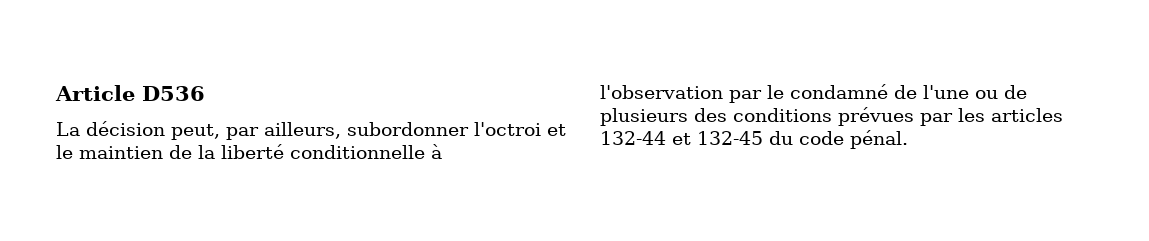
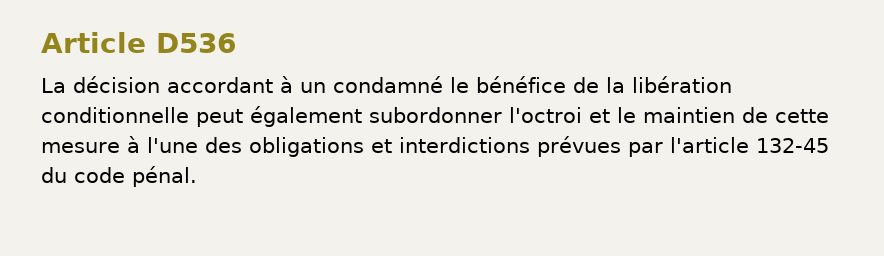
- La décision peut, par ailleurs, subordonner l'octroi et le maintien de la liberté conditionnelle à l'observation par le condamné de l'une ou de plusieurs des conditions prévues par les articles 132-44 et 132-45 du code pénal.
+ La décision accordant à un condamné le bénéfice de la libération conditionnelle peut également subordonner l'octroi et le maintien de cette mesure à l'une des obligations et interdictions prévues par l'article 132-45 du code pénal.

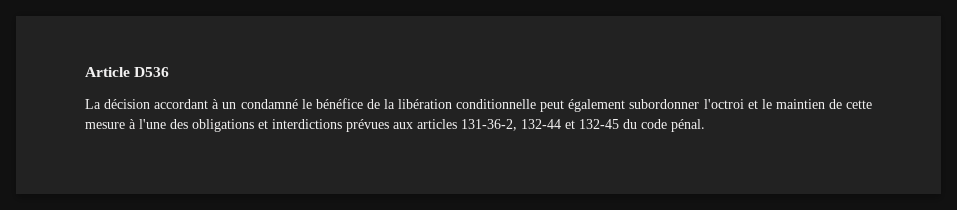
- La décision accordant à un condamné le bénéfice de la libération conditionnelle peut également subordonner l'octroi et le maintien de cette mesure à l'une des obligations et interdictions prévues par l'article 132-45 du code pénal.
+ La décision accordant à un condamné le bénéfice de la libération conditionnelle peut également subordonner l'octroi et le maintien de cette mesure à l'une des obligations et interdictions prévues aux articles 131-36-2, 132-44 et 132-45 du code pénal.

